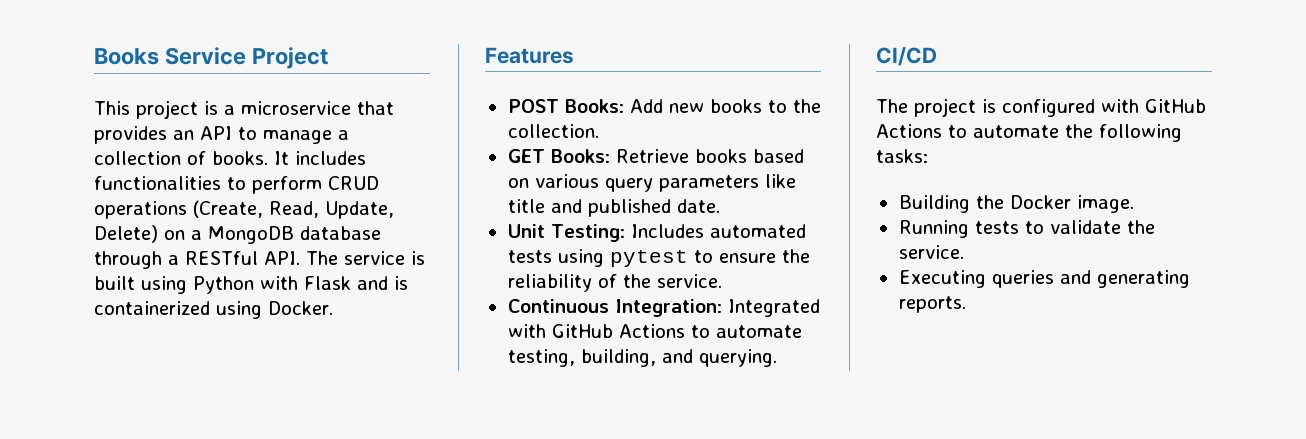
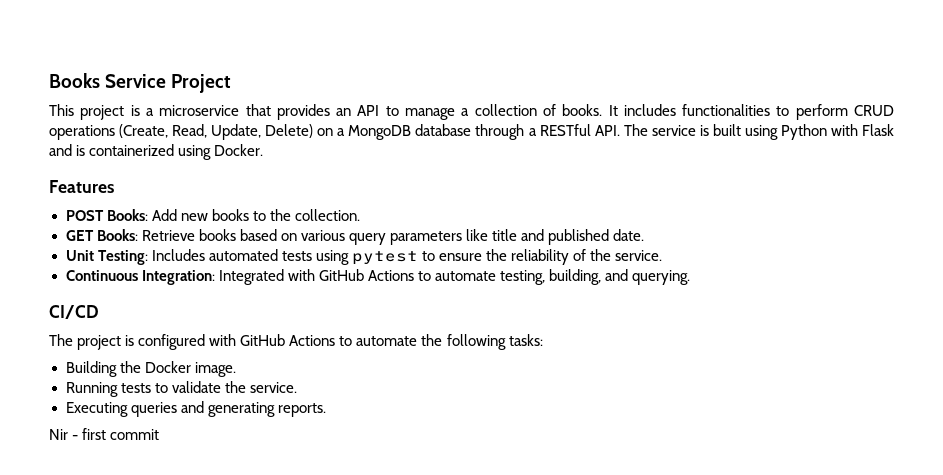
+ Nir - first commit

